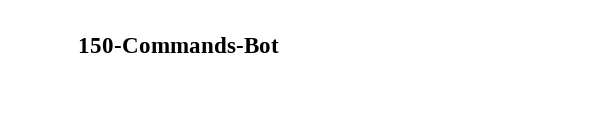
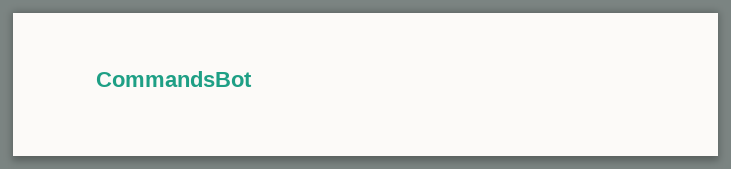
- 150-Commands-Bot
+ CommandsBot

